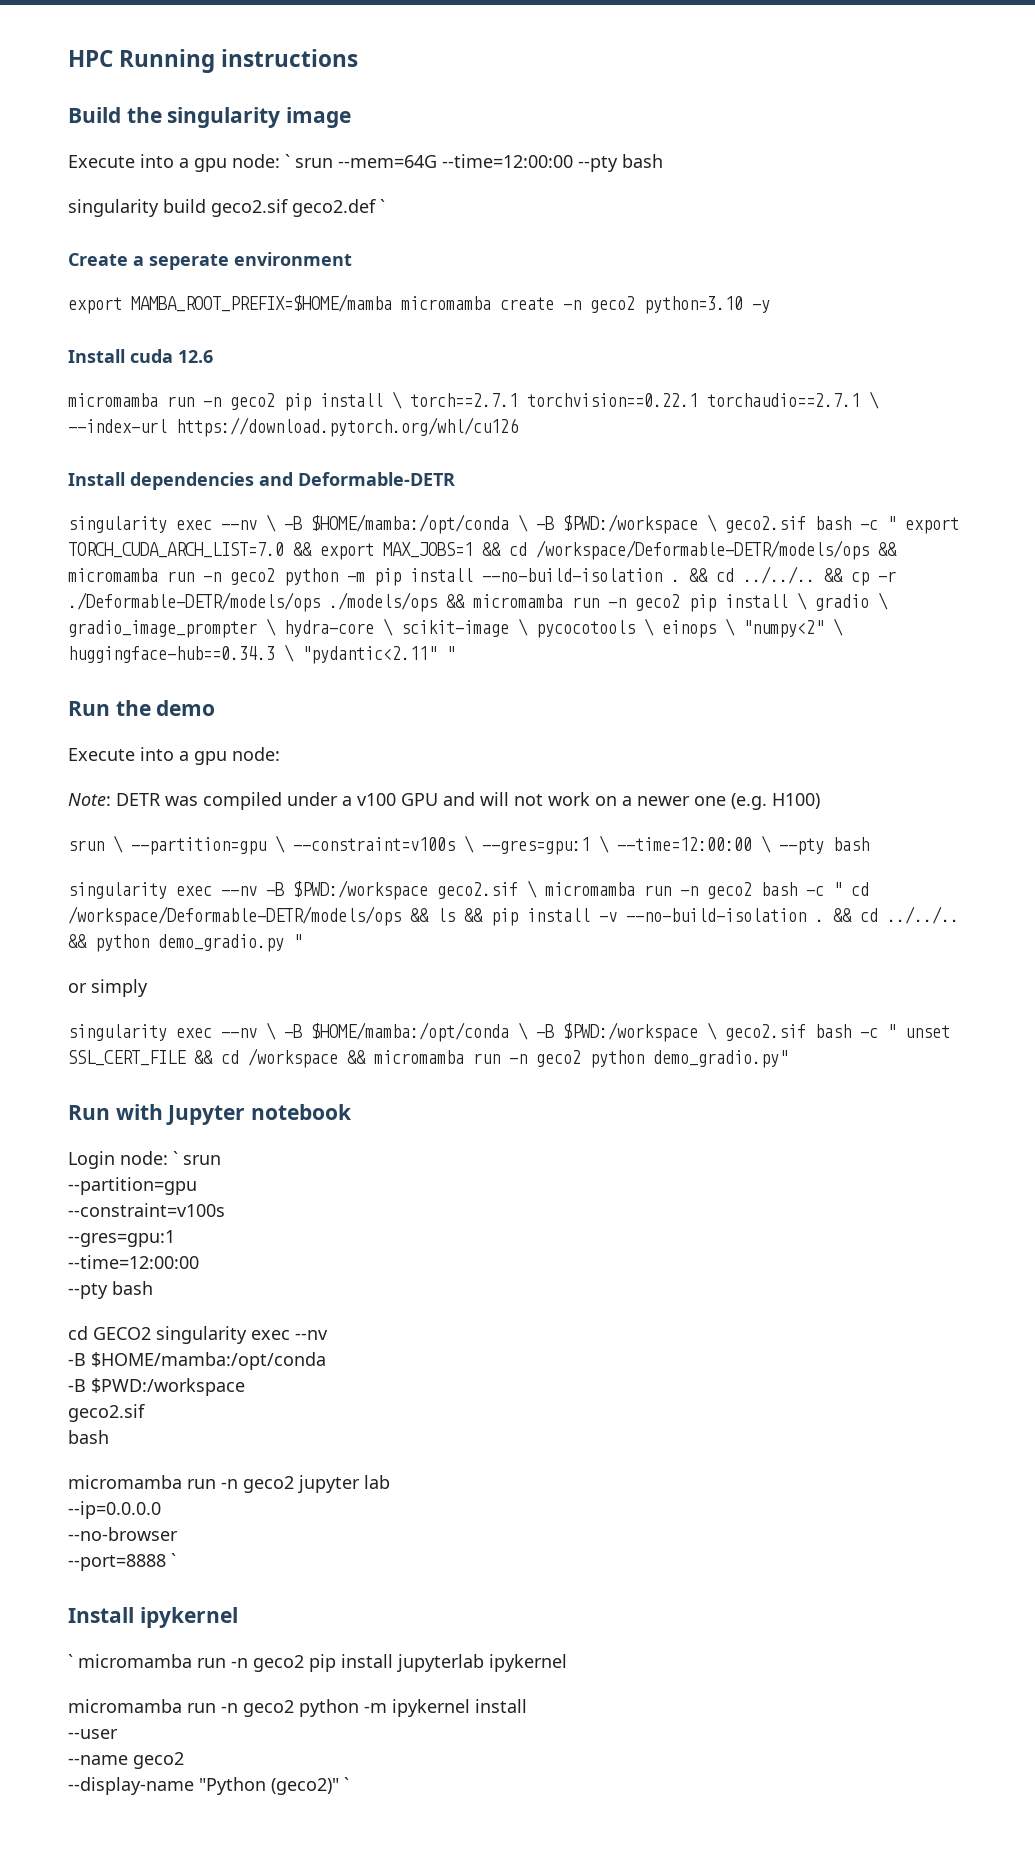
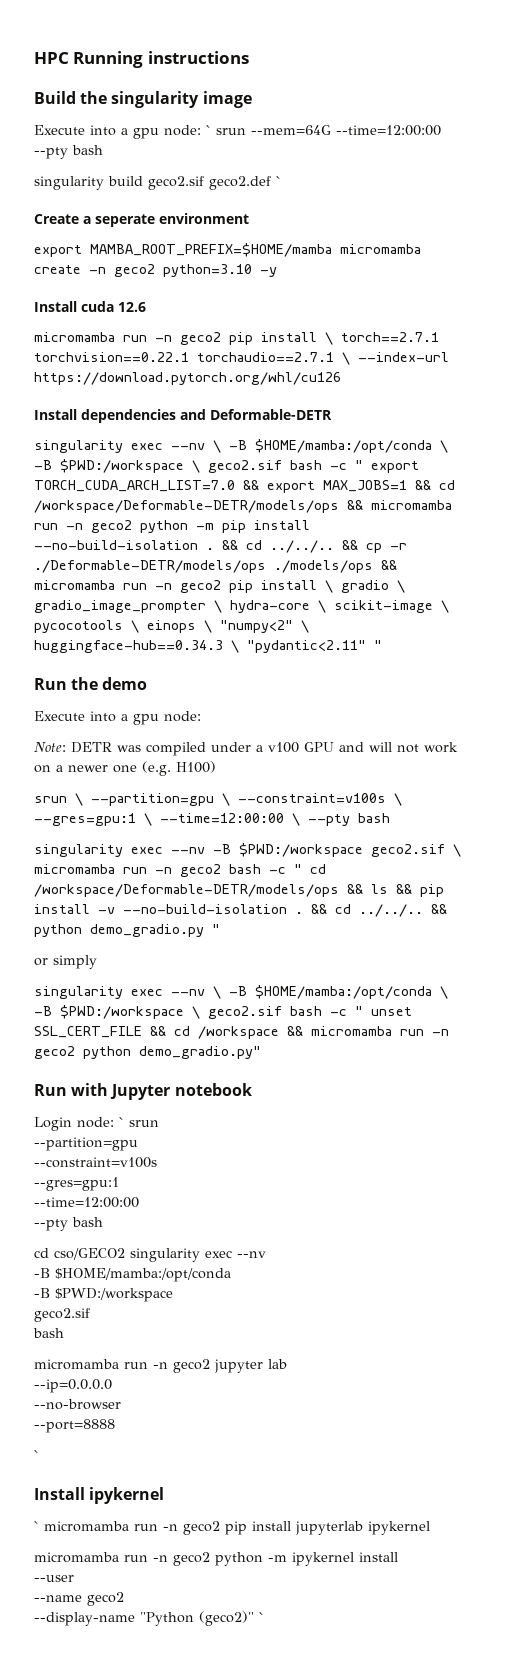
- cd GECO2 singularity exec --nv
+ cd cso/GECO2 singularity exec --nv
- --port=8888 `
+ --port=8888
+ `

